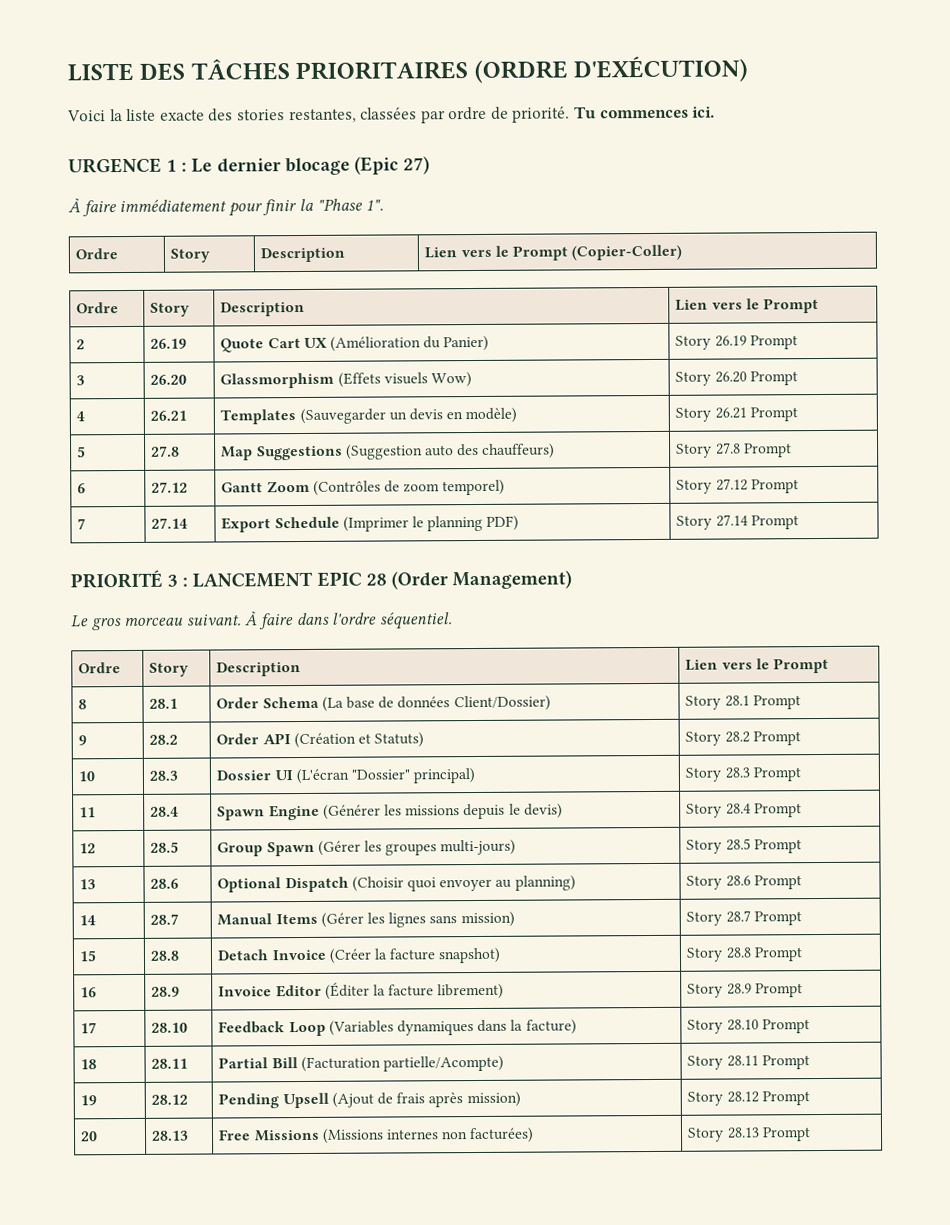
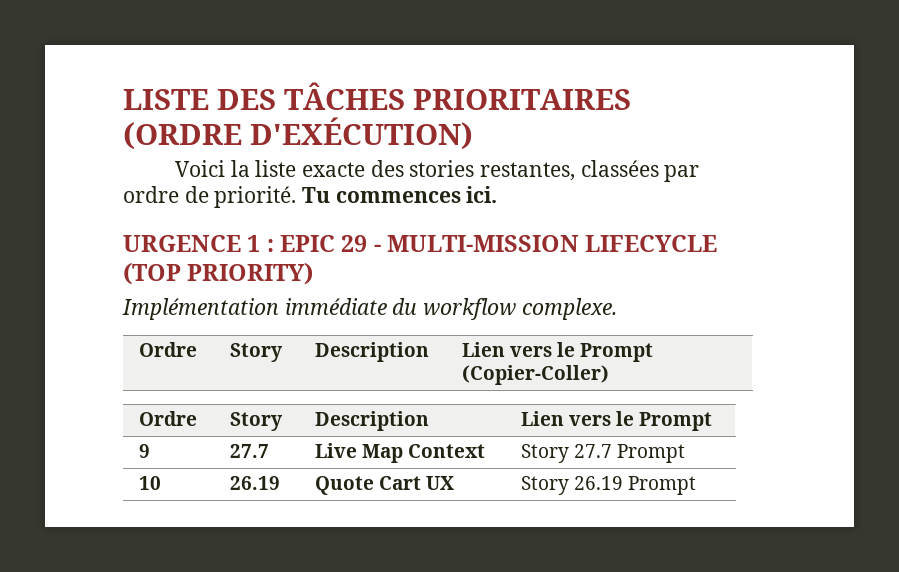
- URGENCE 1 : Le dernier blocage (Epic 27)
- À faire immédiatement pour finir la "Phase 1".
+ URGENCE 1 : EPIC 29 - MULTI-MISSION LIFECYCLE (TOP PRIORITY)
+ Implémentation immédiate du workflow complexe.
- 2 | 26.19 | Quote Cart UX (Amélioration du Panier) | Story 26.19 Prompt
+ 9 | 27.7 | Live Map Context | Story 27.7 Prompt
+ 10 | 26.19 | Quote Cart UX | Story 26.19 Prompt
- 3 | 26.20 | Glassmorphism (Effets visuels Wow) | Story 26.20 Prompt
- 4 | 26.21 | Templates (Sauvegarder un devis en modèle) | Story 26.21 Prompt
- 5 | 27.8 | Map Suggestions (Suggestion auto des chauffeurs) | Story 27.8 Prompt
- 6 | 27.12 | Gantt Zoom (Contrôles de zoom temporel) | Story 27.12 Prompt
- 7 | 27.14 | Export Schedule (Imprimer le planning PDF) | Story 27.14 Prompt
- PRIORITÉ 3 : LANCEMENT EPIC 28 (Order Management)
- Le gros morceau suivant. À faire dans l'ordre séquentiel.
- Ordre | Story | Description | Lien vers le Prompt
- 8 | 28.1 | Order Schema (La base de données Client/Dossier) | Story 28.1 Prompt
- 9 | 28.2 | Order API (Création et Statuts) | Story 28.2 Prompt
- 10 | 28.3 | Dossier UI (L'écran "Dossier" principal) | Story 28.3 Prompt
- 11 | 28.4 | Spawn Engine (Générer les missions depuis le devis) | Story 28.4 Prompt
- 12 | 28.5 | Group Spawn (Gérer les groupes multi-jours) | Story 28.5 Prompt
- 13 | 28.6 | Optional Dispatch (Choisir quoi envoyer au planning) | Story 28.6 Prompt
- 14 | 28.7 | Manual Items (Gérer les lignes sans mission) | Story 28.7 Prompt
- 15 | 28.8 | Detach Invoice (Créer la facture snapshot) | Story 28.8 Prompt
- 16 | 28.9 | Invoice Editor (Éditer la facture librement) | Story 28.9 Prompt
- 17 | 28.10 | Feedback Loop (Variables dynamiques dans la facture) | Story 28.10 Prompt
- 18 | 28.11 | Partial Bill (Facturation partielle/Acompte) | Story 28.11 Prompt
- 19 | 28.12 | Pending Upsell (Ajout de frais après mission) | Story 28.12 Prompt
- 20 | 28.13 | Free Missions (Missions internes non facturées) | Story 28.13 Prompt

